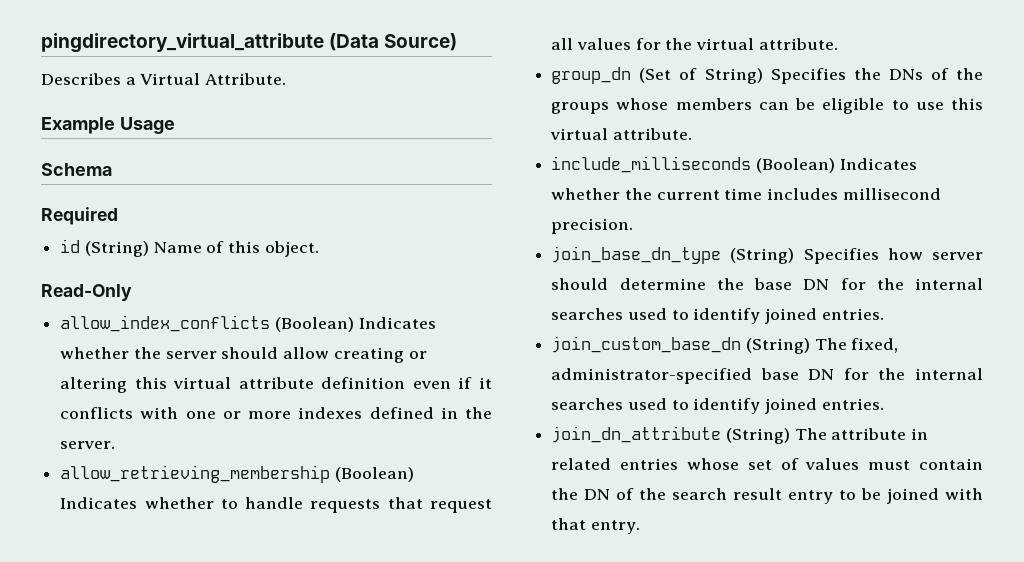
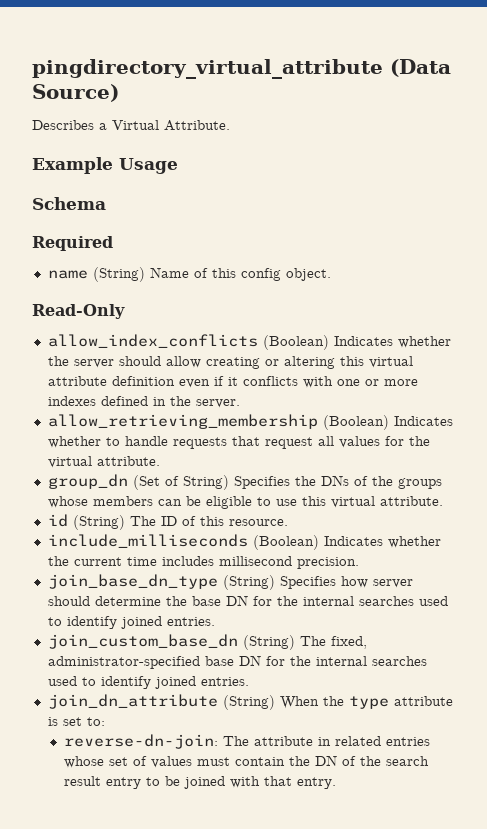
- id (String) Name of this object.
+ name (String) Name of this config object.
+ id (String) The ID of this resource.
- join_dn_attribute (String) The attribute in related entries whose set of values must contain the DN of the search result entry to be joined with that entry.
+ join_dn_attribute (String) When the type attribute is set to:
+ reverse-dn-join: The attribute in related entries whose set of values must contain the DN of the search result entry to be joined with that entry.

